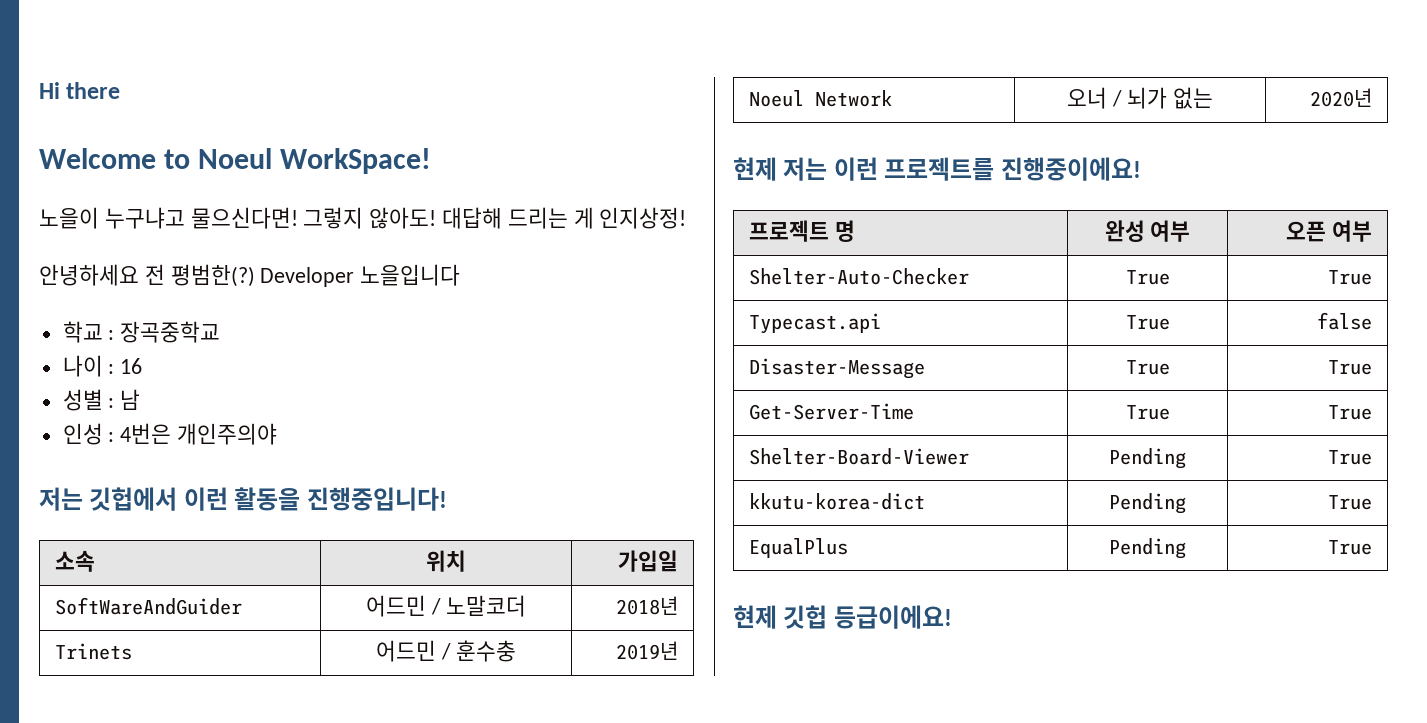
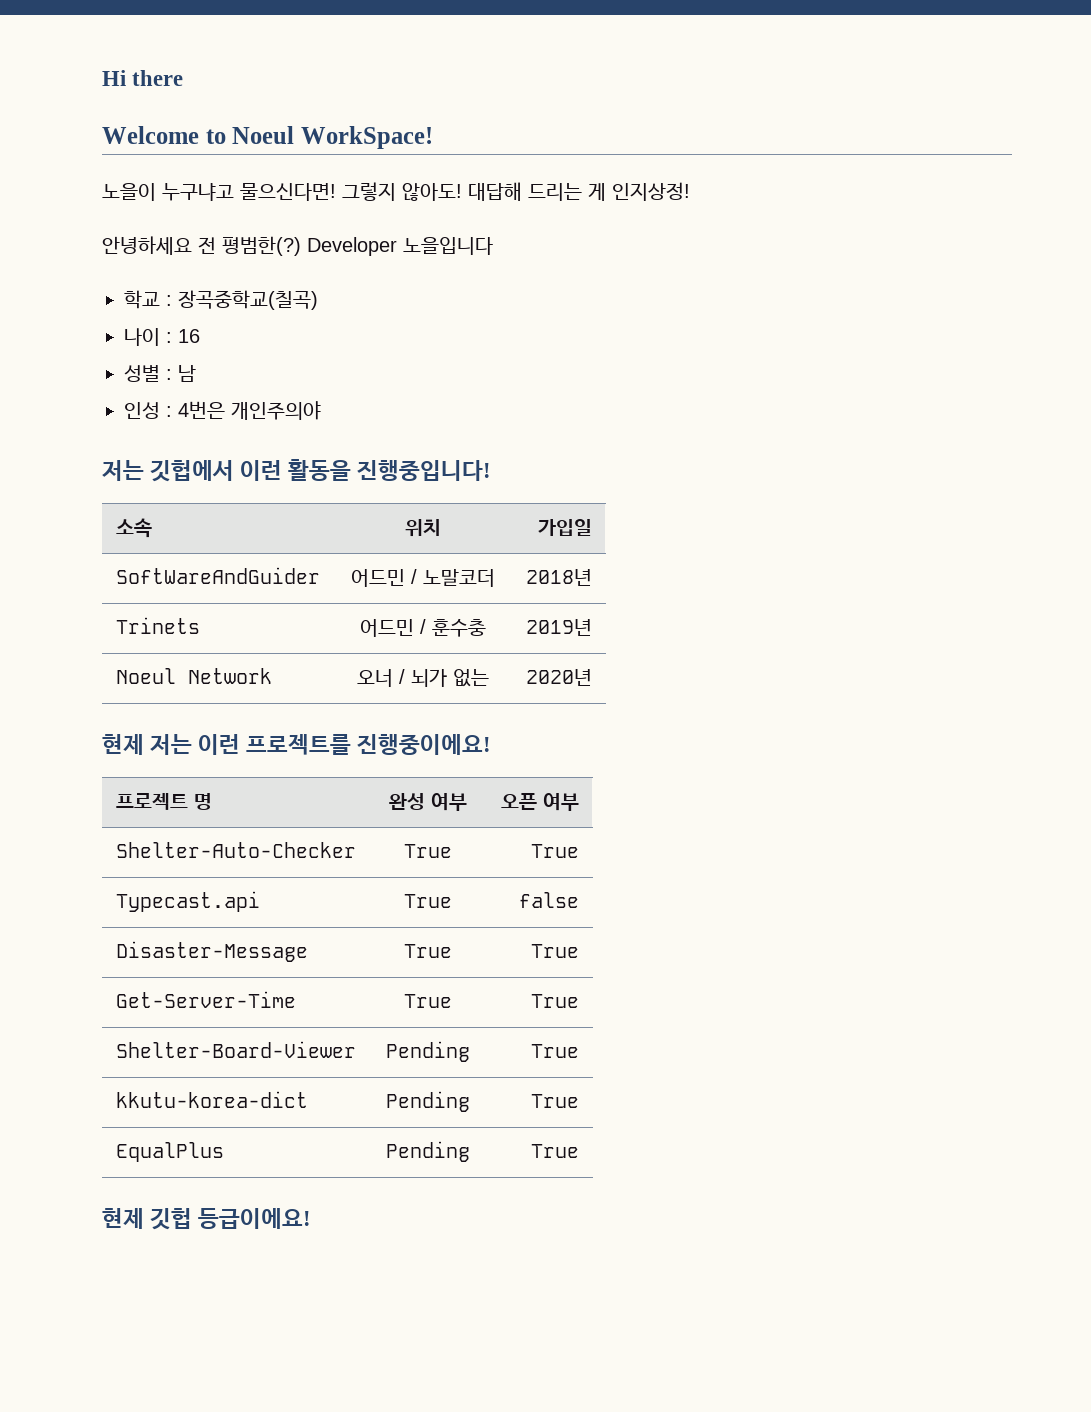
- 학교 : 장곡중학교
+ 학교 : 장곡중학교(칠곡)

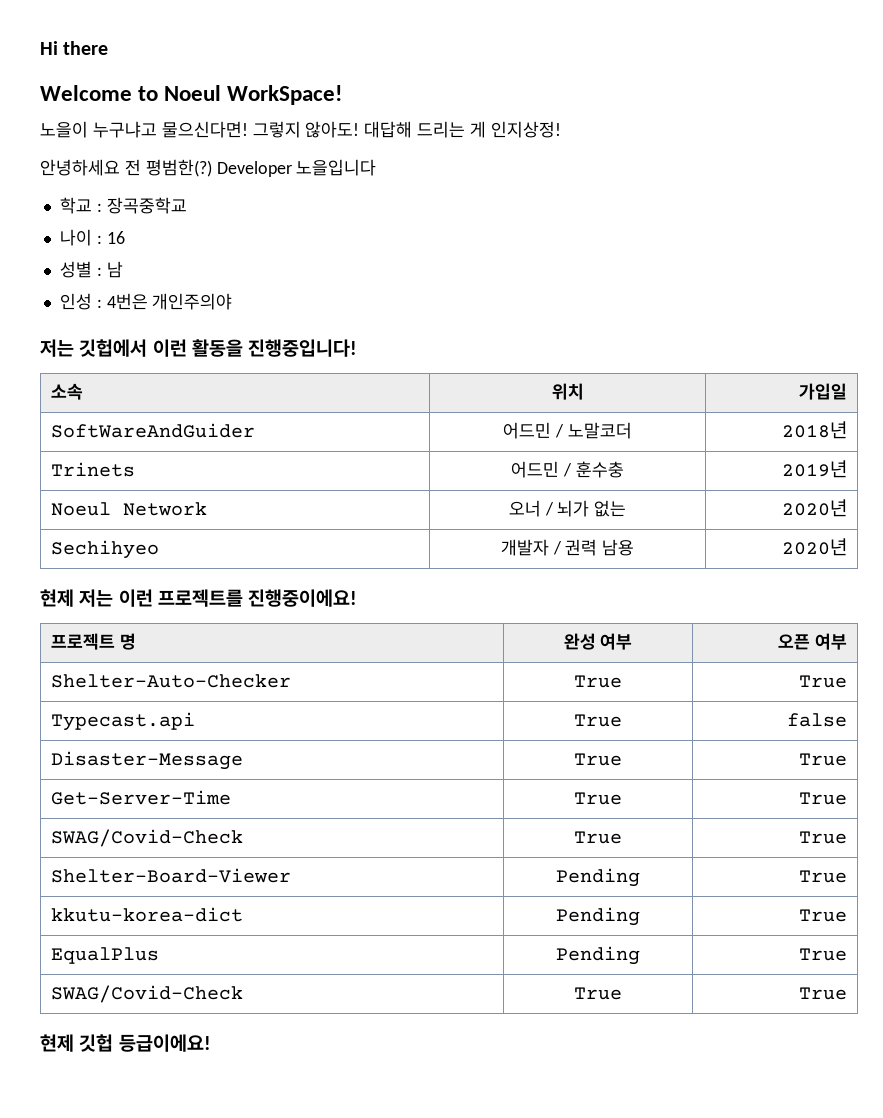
- 학교 : 장곡중학교(칠곡)
+ 학교 : 장곡중학교
+ Sechihyeo | 개발자 / 권력 남용 | 2020년
  Get-Server-Time | True | True
+ SWAG/Covid-Check | True | True
  EqualPlus | Pending | True
+ SWAG/Covid-Check | True | True

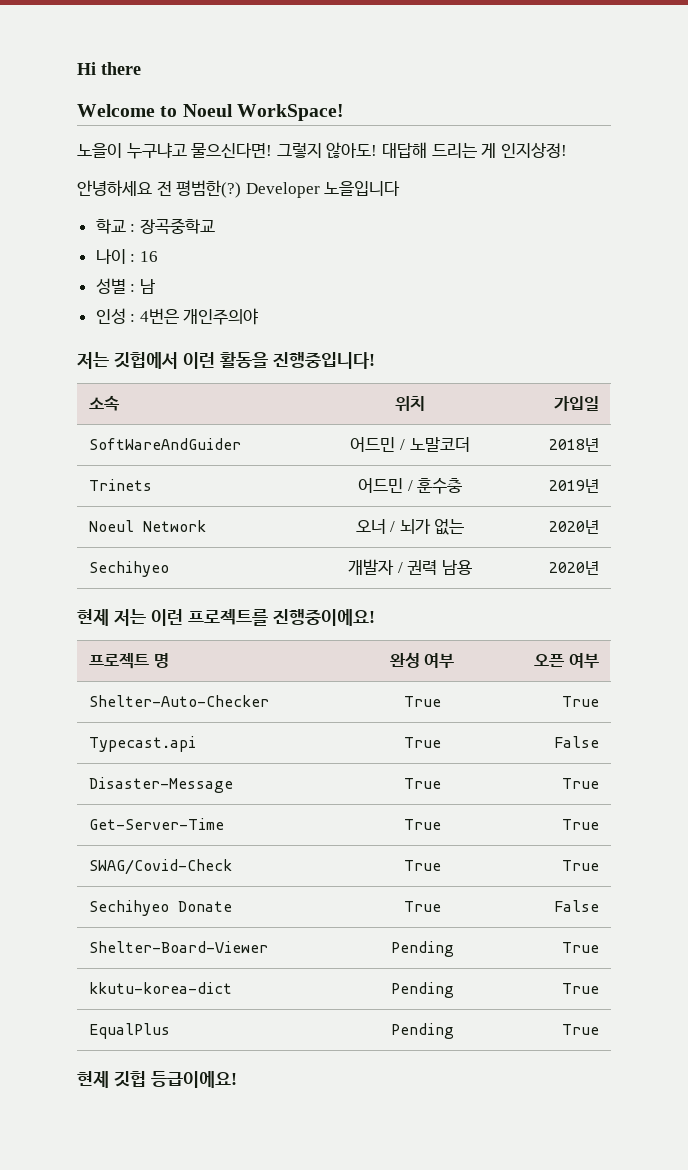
- Typecast.api | True | false
+ Typecast.api | True | False
+ Sechihyeo Donate | True | False
  EqualPlus | Pending | True
- SWAG/Covid-Check | True | True

